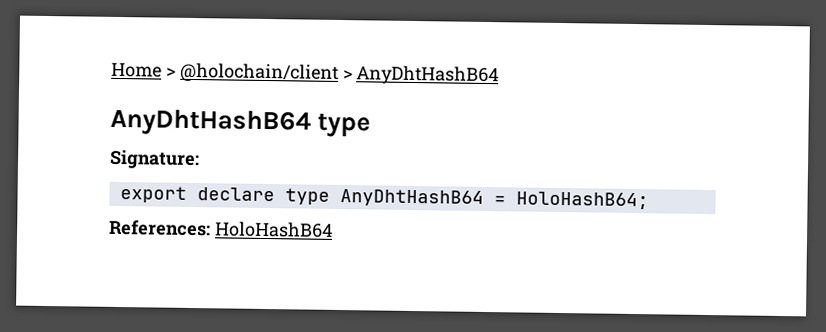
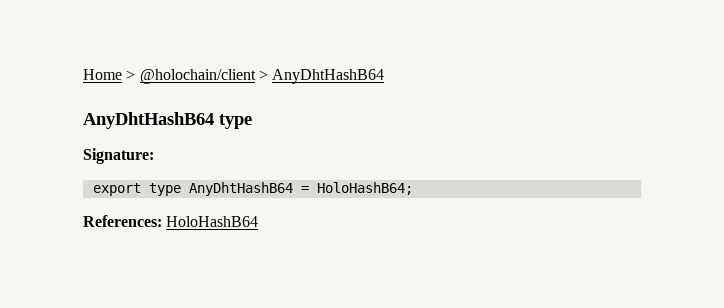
- export declare type AnyDhtHashB64 = HoloHashB64;
+ export type AnyDhtHashB64 = HoloHashB64;

